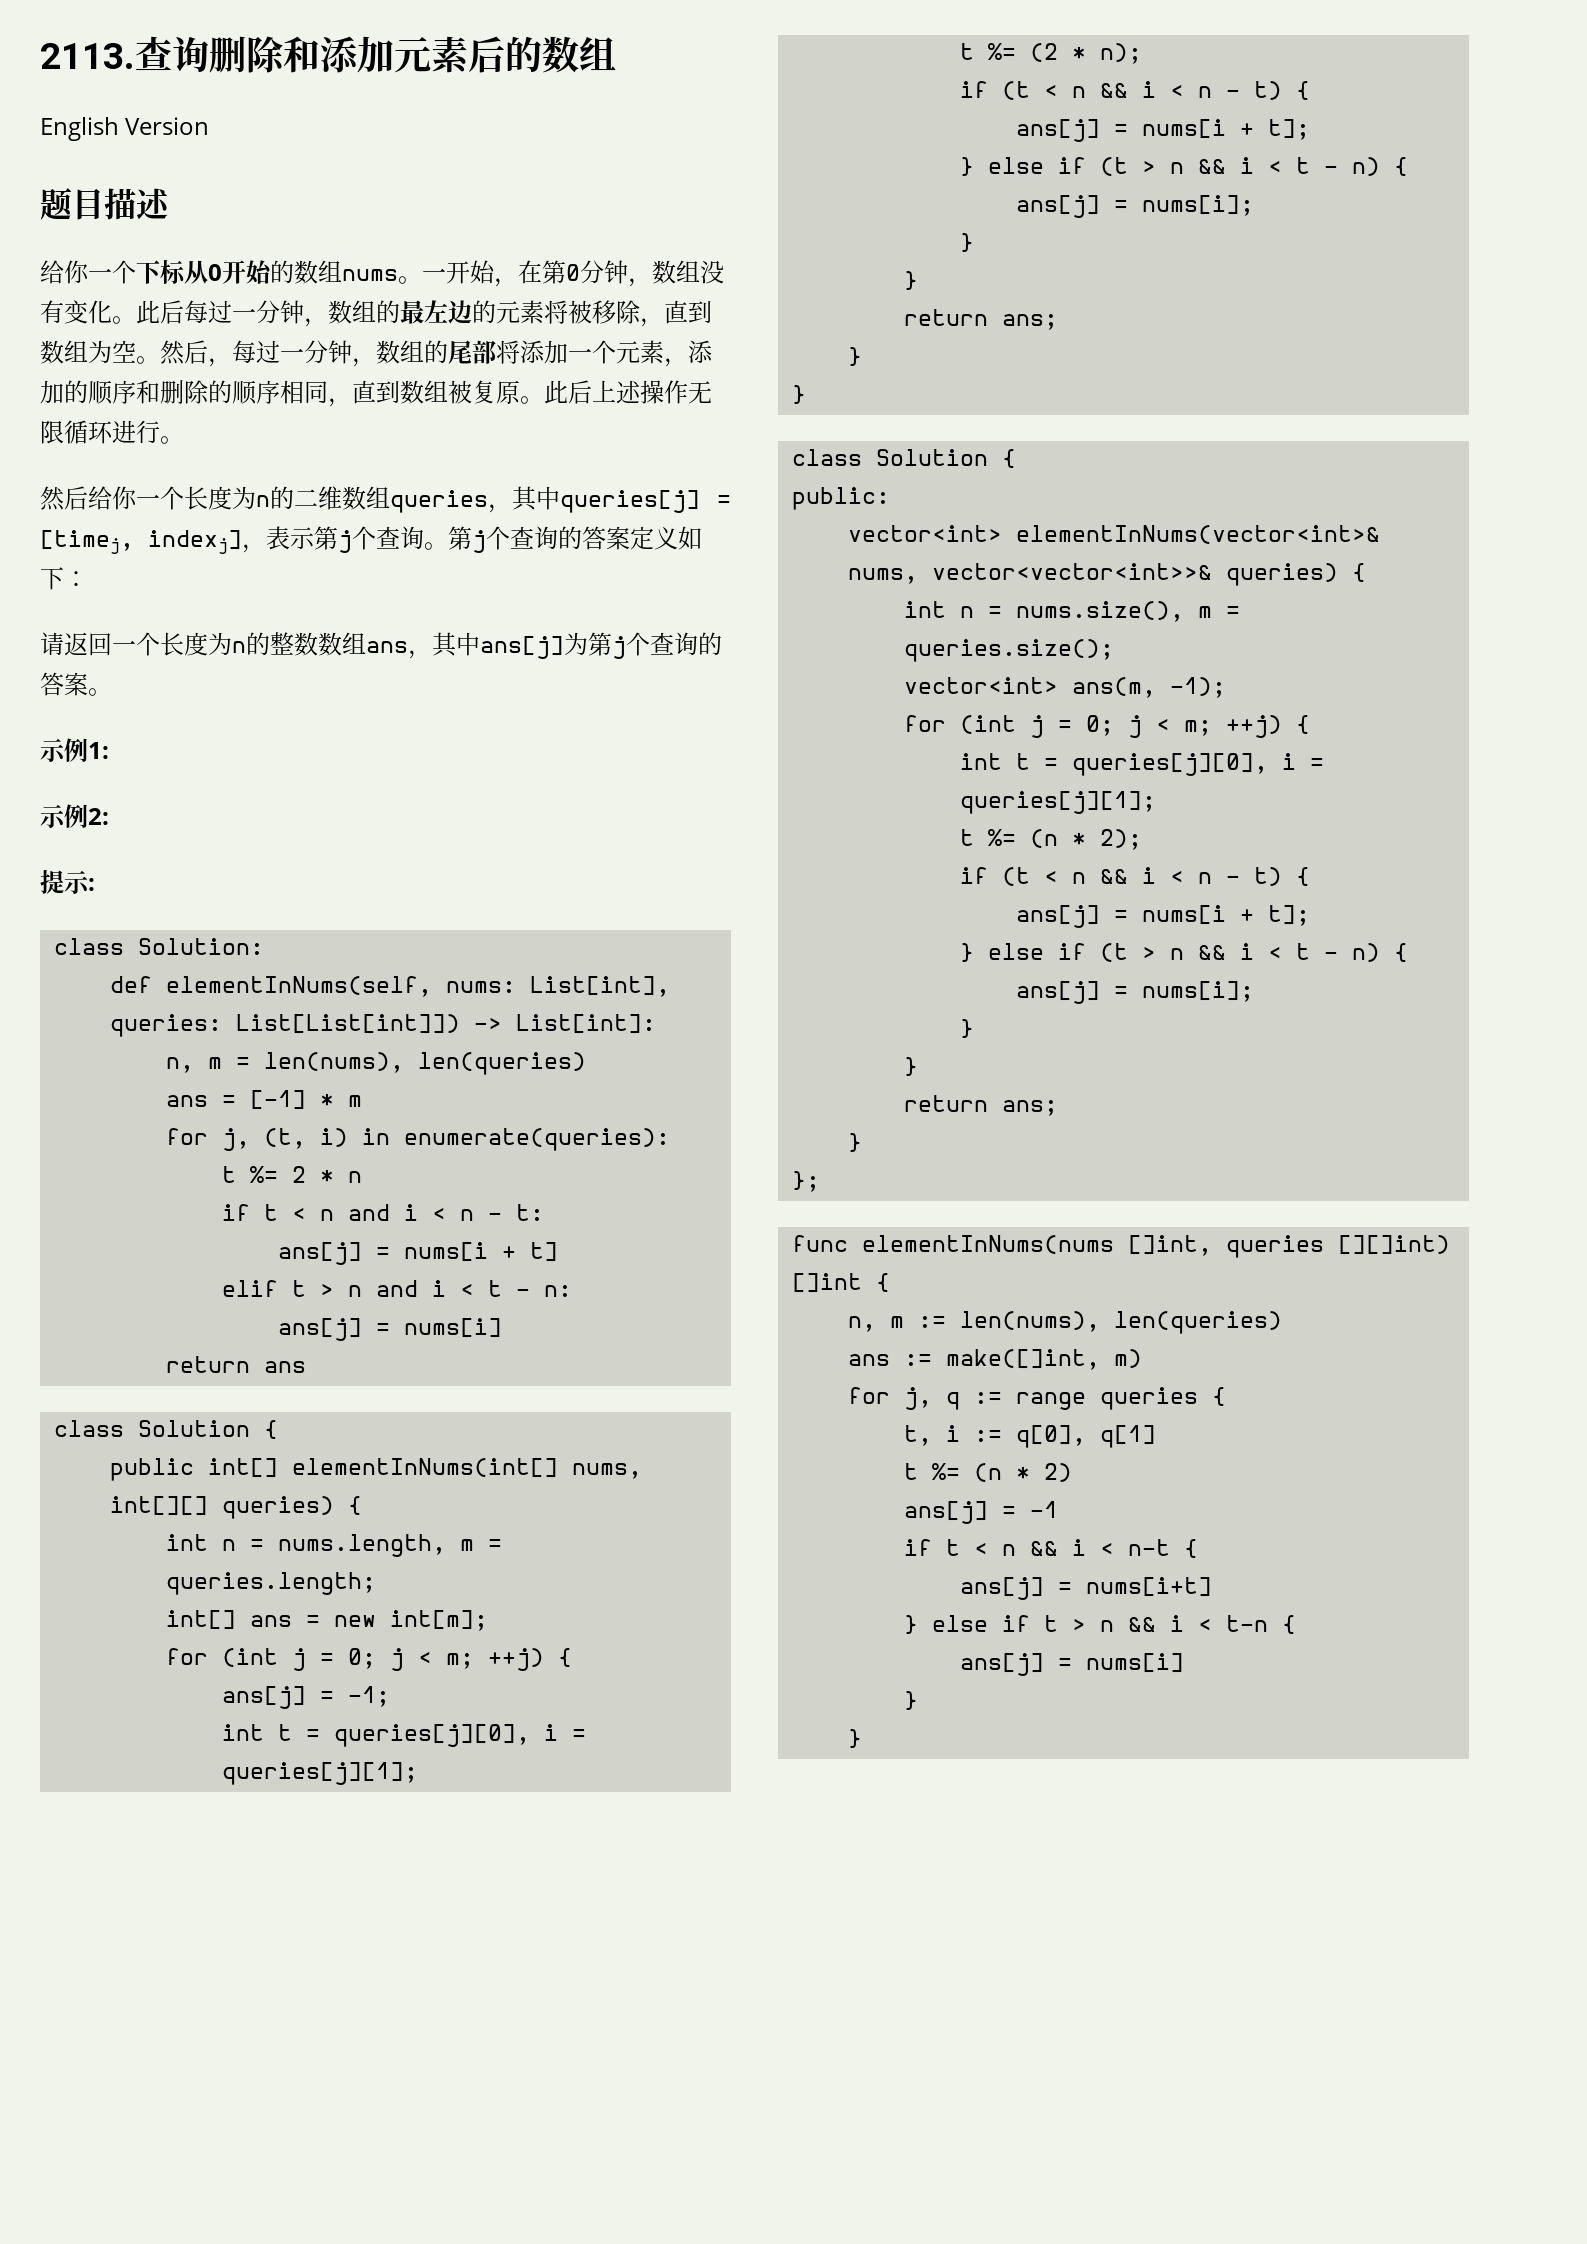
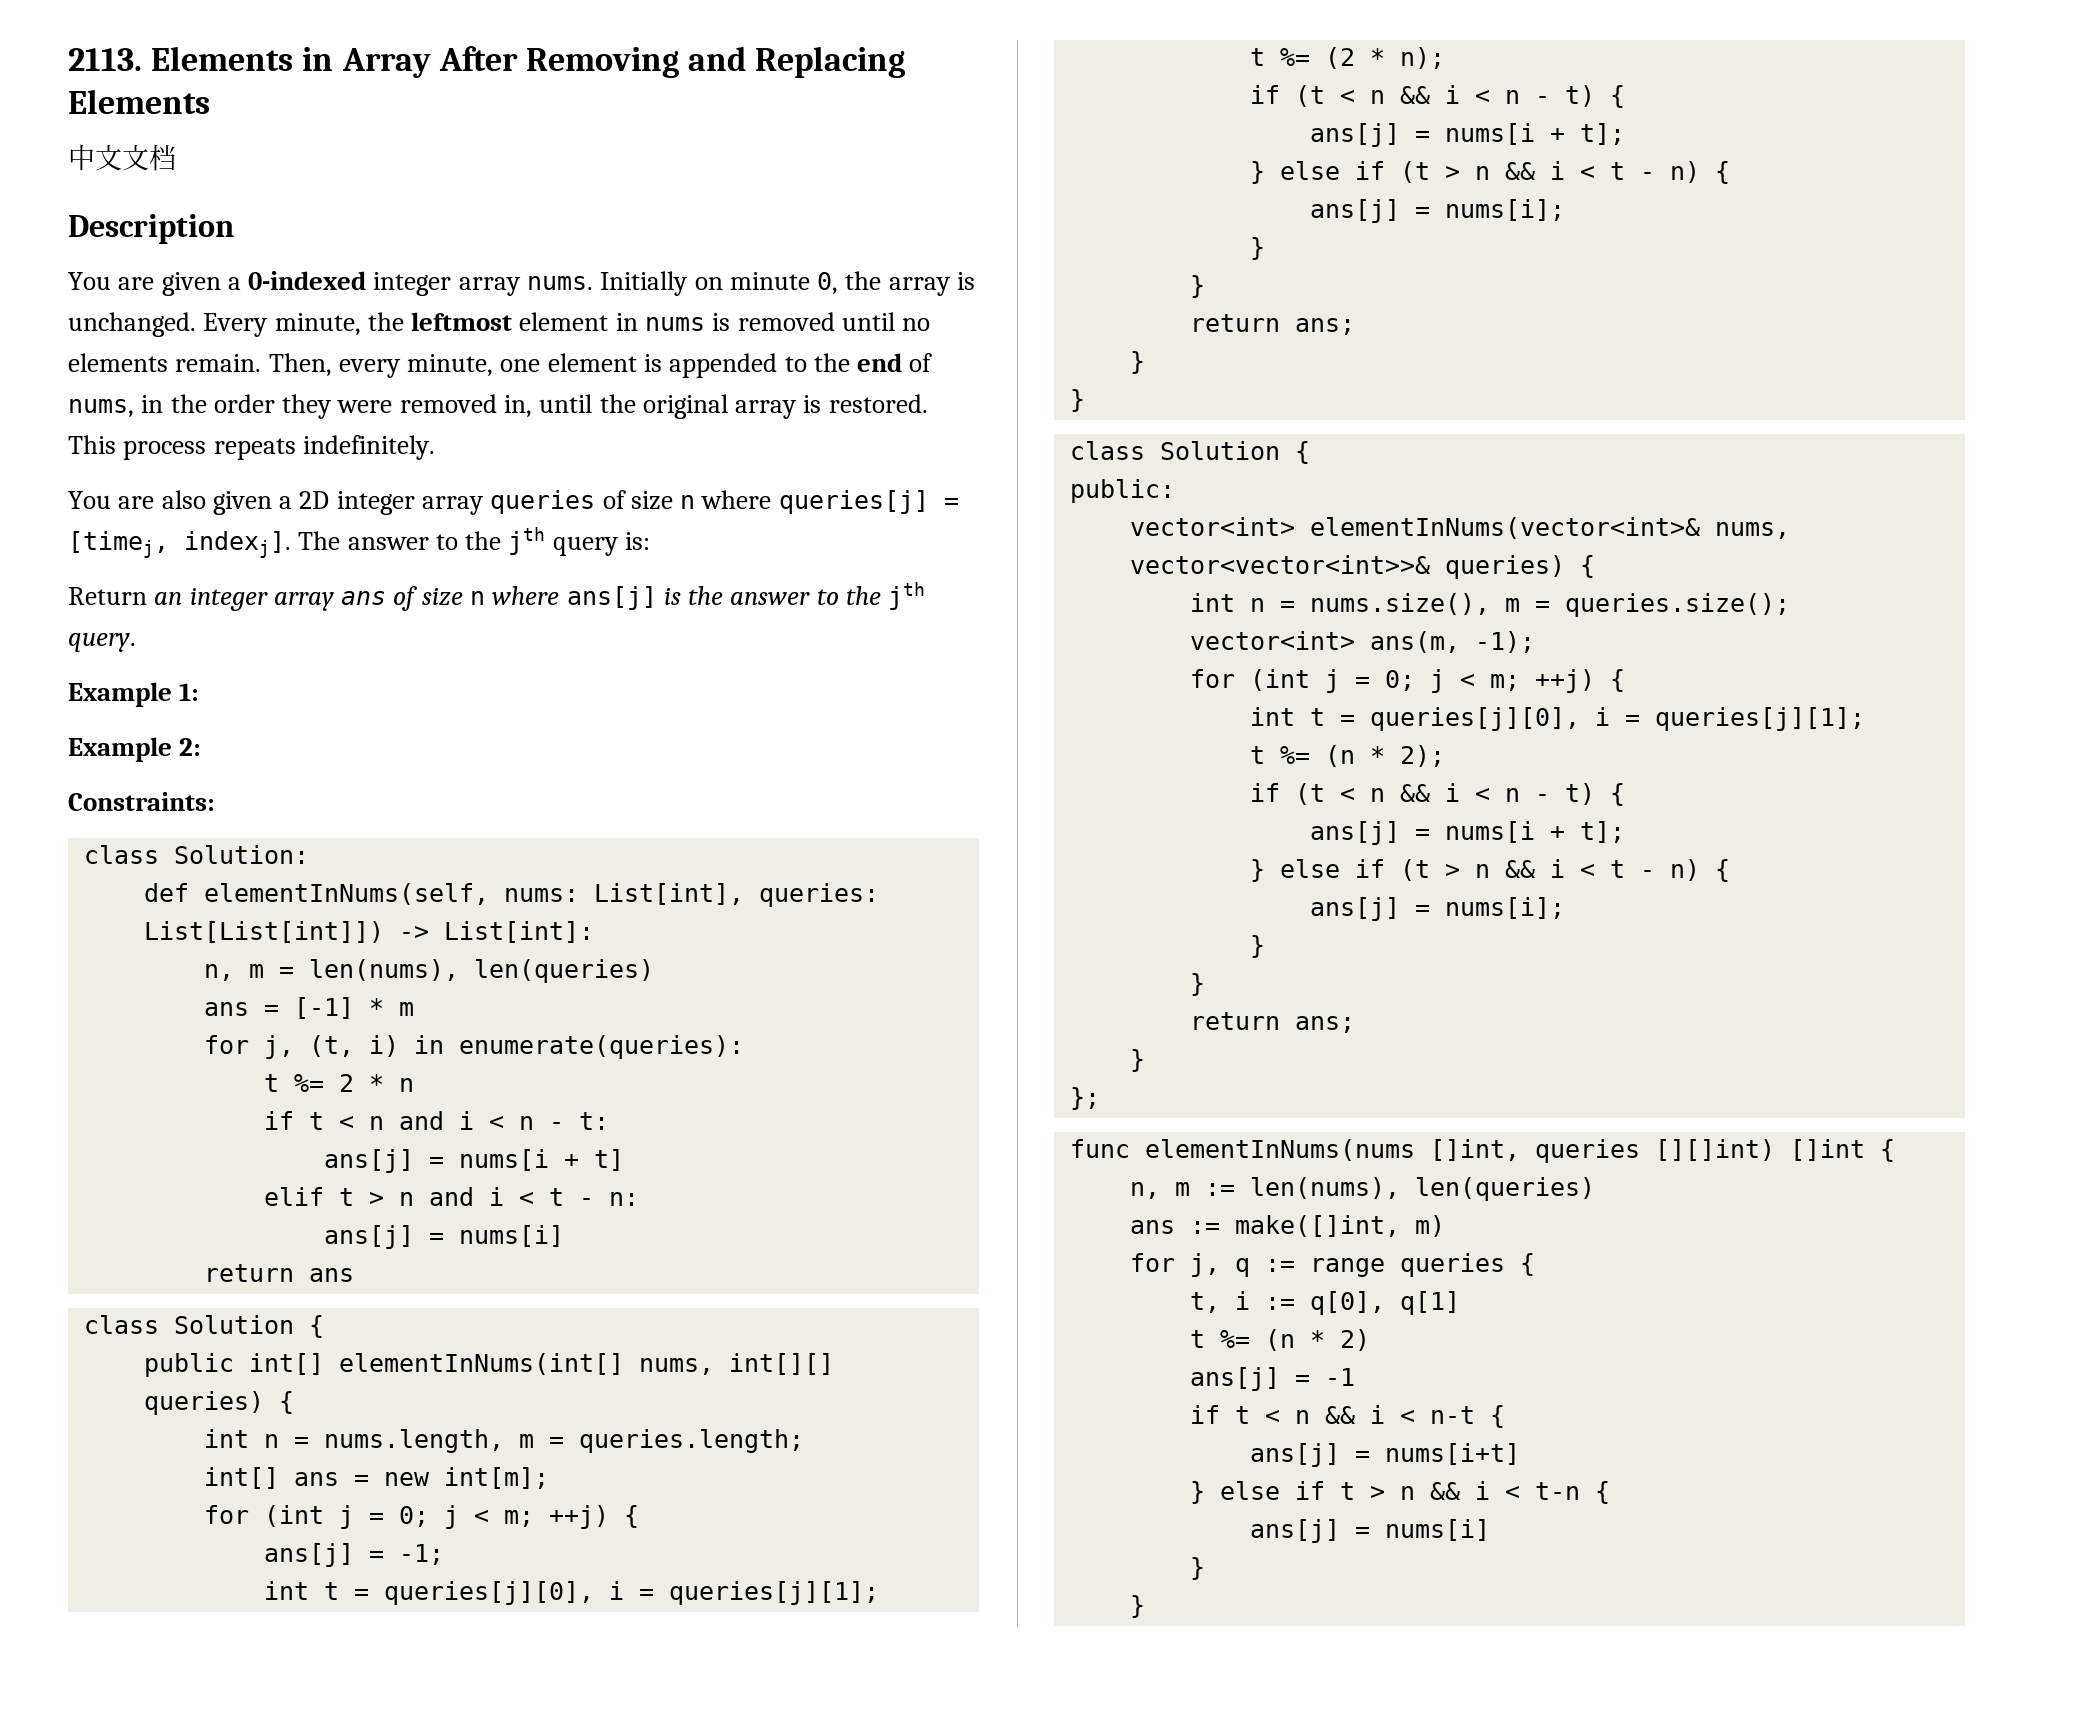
- 查询删除和添加元素后的数组
- English Version
- 题目描述
- 给你一个下标从0开始的数组nums。一开始，在第0分钟，数组没有变化。此后每过一分钟，数组的最左边的元素将被移除，直到数组为空。然后，每过一分钟，数组的尾部将添加一个元素，添加的顺序和删除的顺序相同，直到数组被复原。此后上述操作无限循环进行。
- 然后给你一个长度为n的二维数组queries，其中queries[j] = [timej, indexj]，表示第j个查询。第j个查询的答案定义如下：
- 请返回一个长度为n的整数数组ans，其中ans[j]为第j个查询的答案。
- 示例1:
+ Elements in Array After Removing and Replacing Elements
+ 中文文档
+ Description
+ You are given a 0-indexed integer array nums. Initially on minute 0, the array is unchanged. Every minute, the leftmost element in nums is removed until no elements remain. Then, every minute, one element is appended to the end of nums, in the order they were removed in, until the original array is restored. This process repeats indefinitely.
+ You are also given a 2D integer array queries of size n where queries[j] = [timej, indexj]. The answer to the jth query is:
+ Return an integer array ans of size n where ans[j] is the answer to the jth query.
+ Example 1:
- 示例2:
+ Example 2:
- 提示:
+ Constraints:

